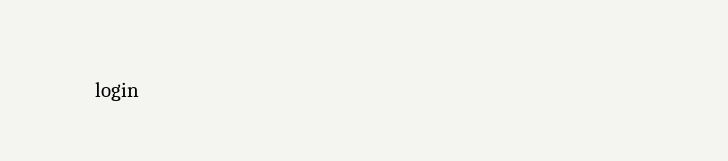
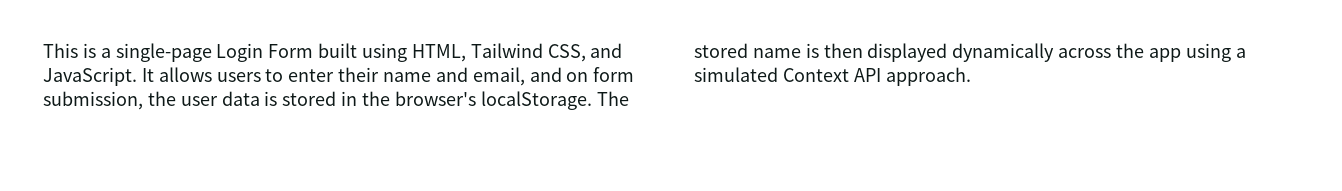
- login
+ This is a single-page Login Form built using HTML, Tailwind CSS, and JavaScript. It allows users to enter their name and email, and on form submission, the user data is stored in the browser's localStorage. The stored name is then displayed dynamically across the app using a simulated Context API approach.

